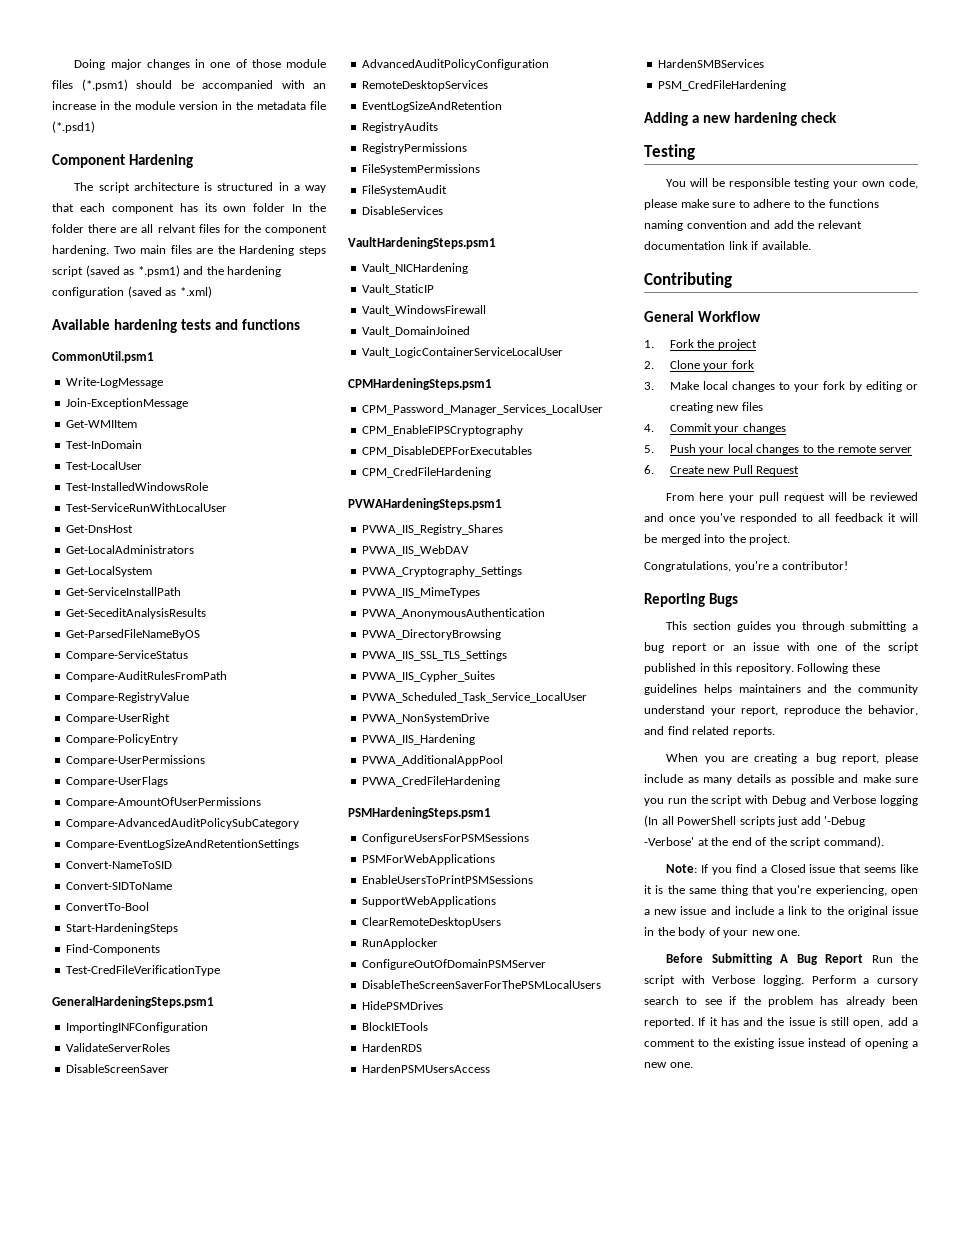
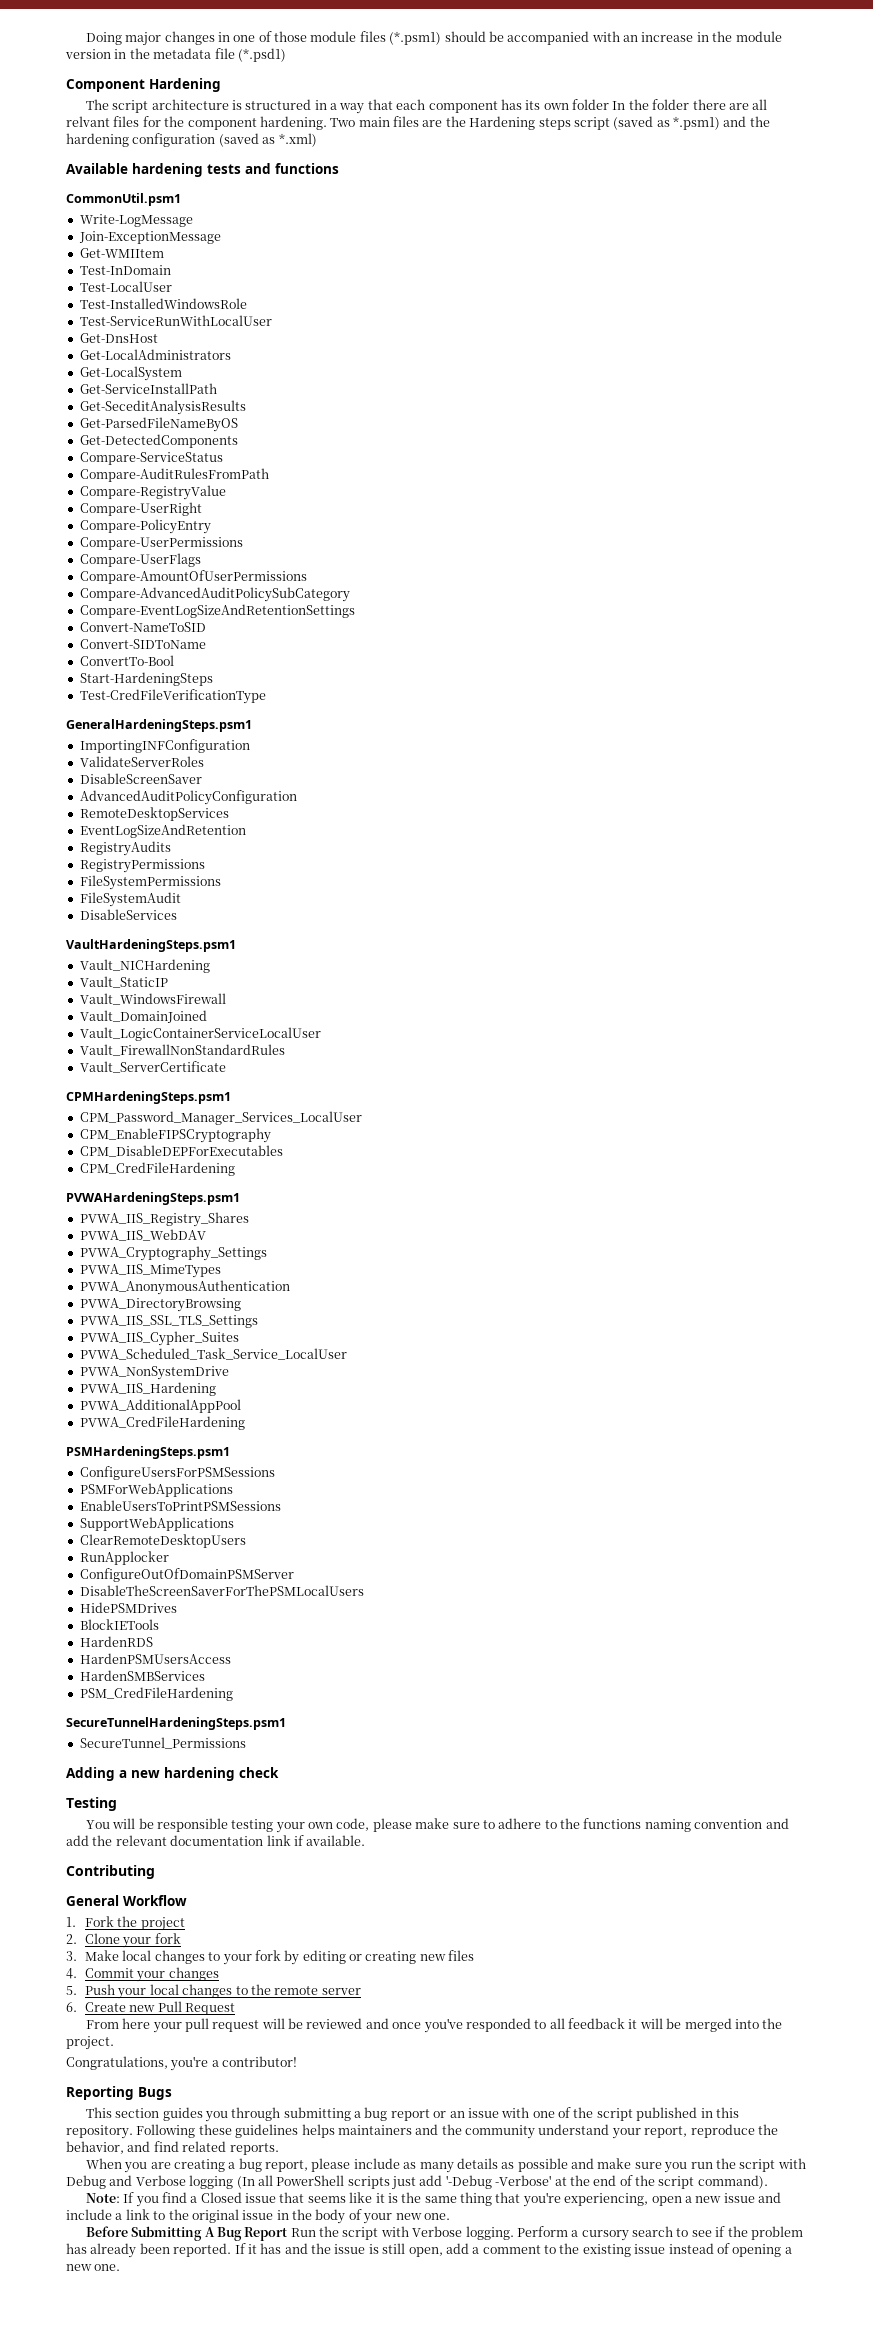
+ Get-DetectedComponents
- Find-Components
+ Vault_FirewallNonStandardRules
+ Vault_ServerCertificate
+ SecureTunnelHardeningSteps.psm1
+ SecureTunnel_Permissions

